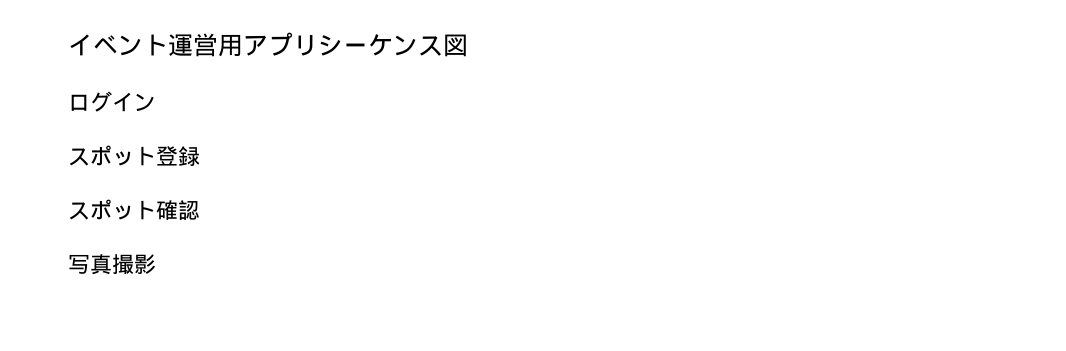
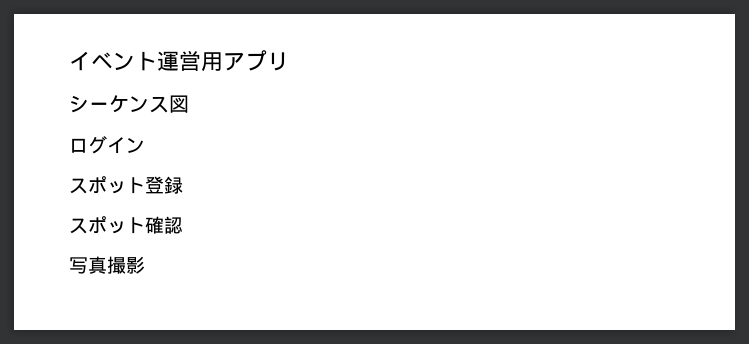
- イベント運営用アプリシーケンス図
+ イベント運営用アプリ
+ シーケンス図

